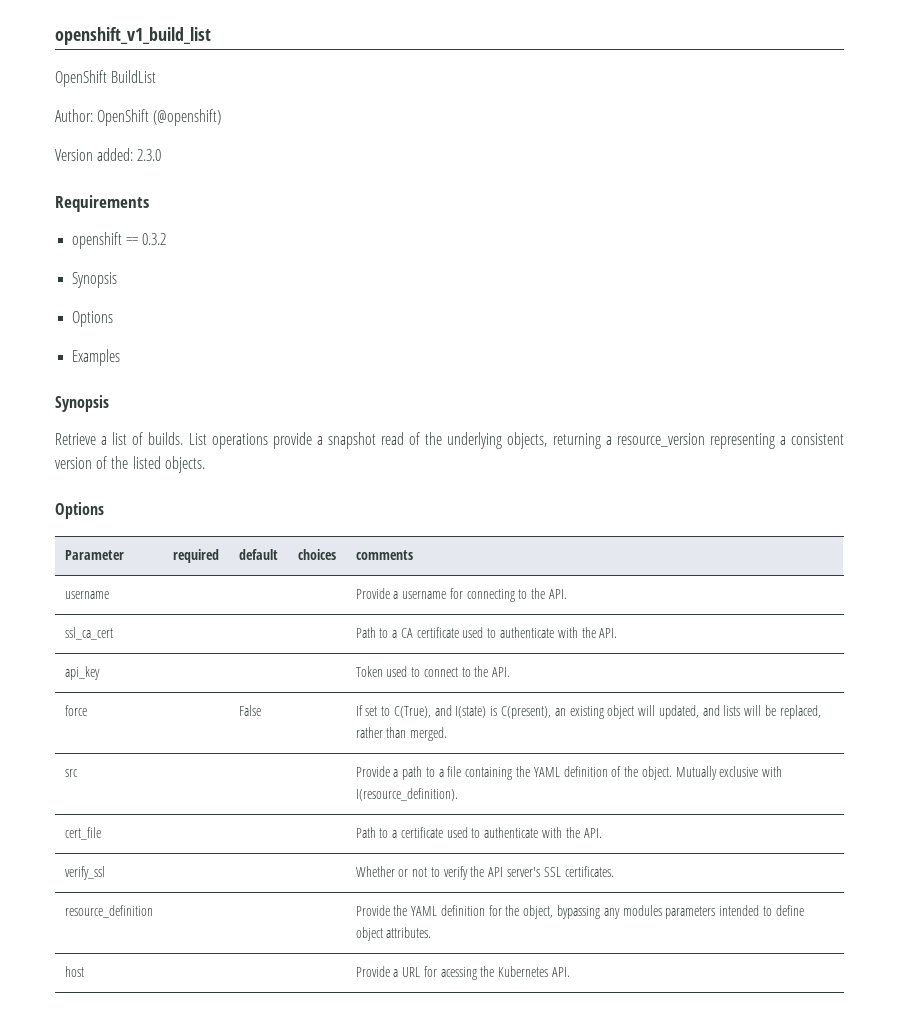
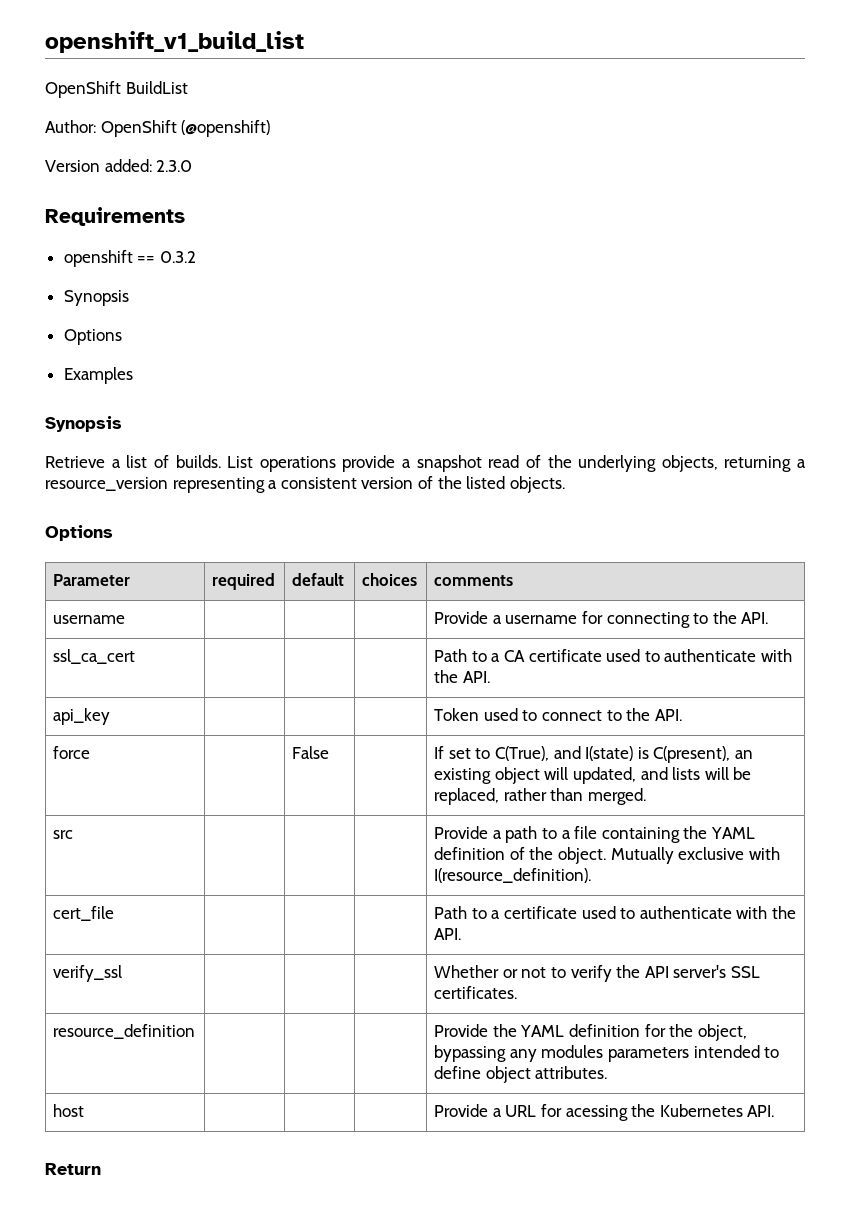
+ Return

